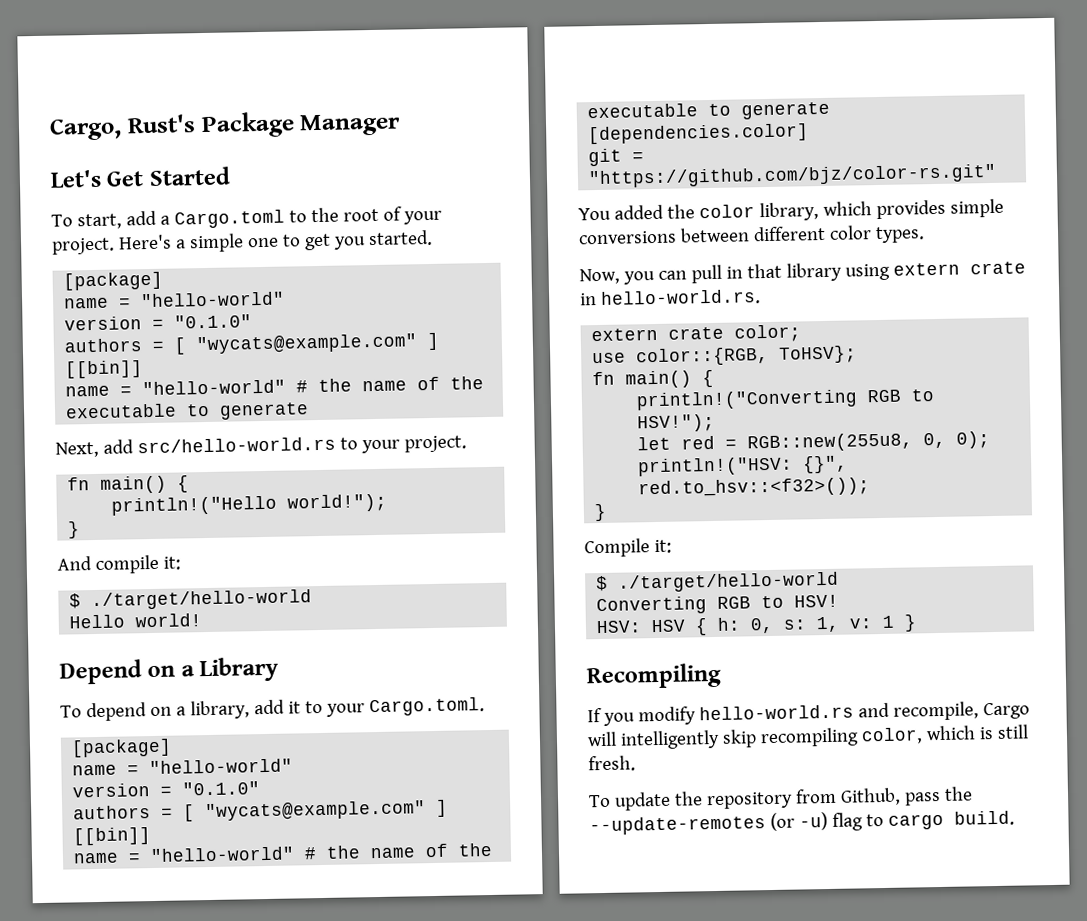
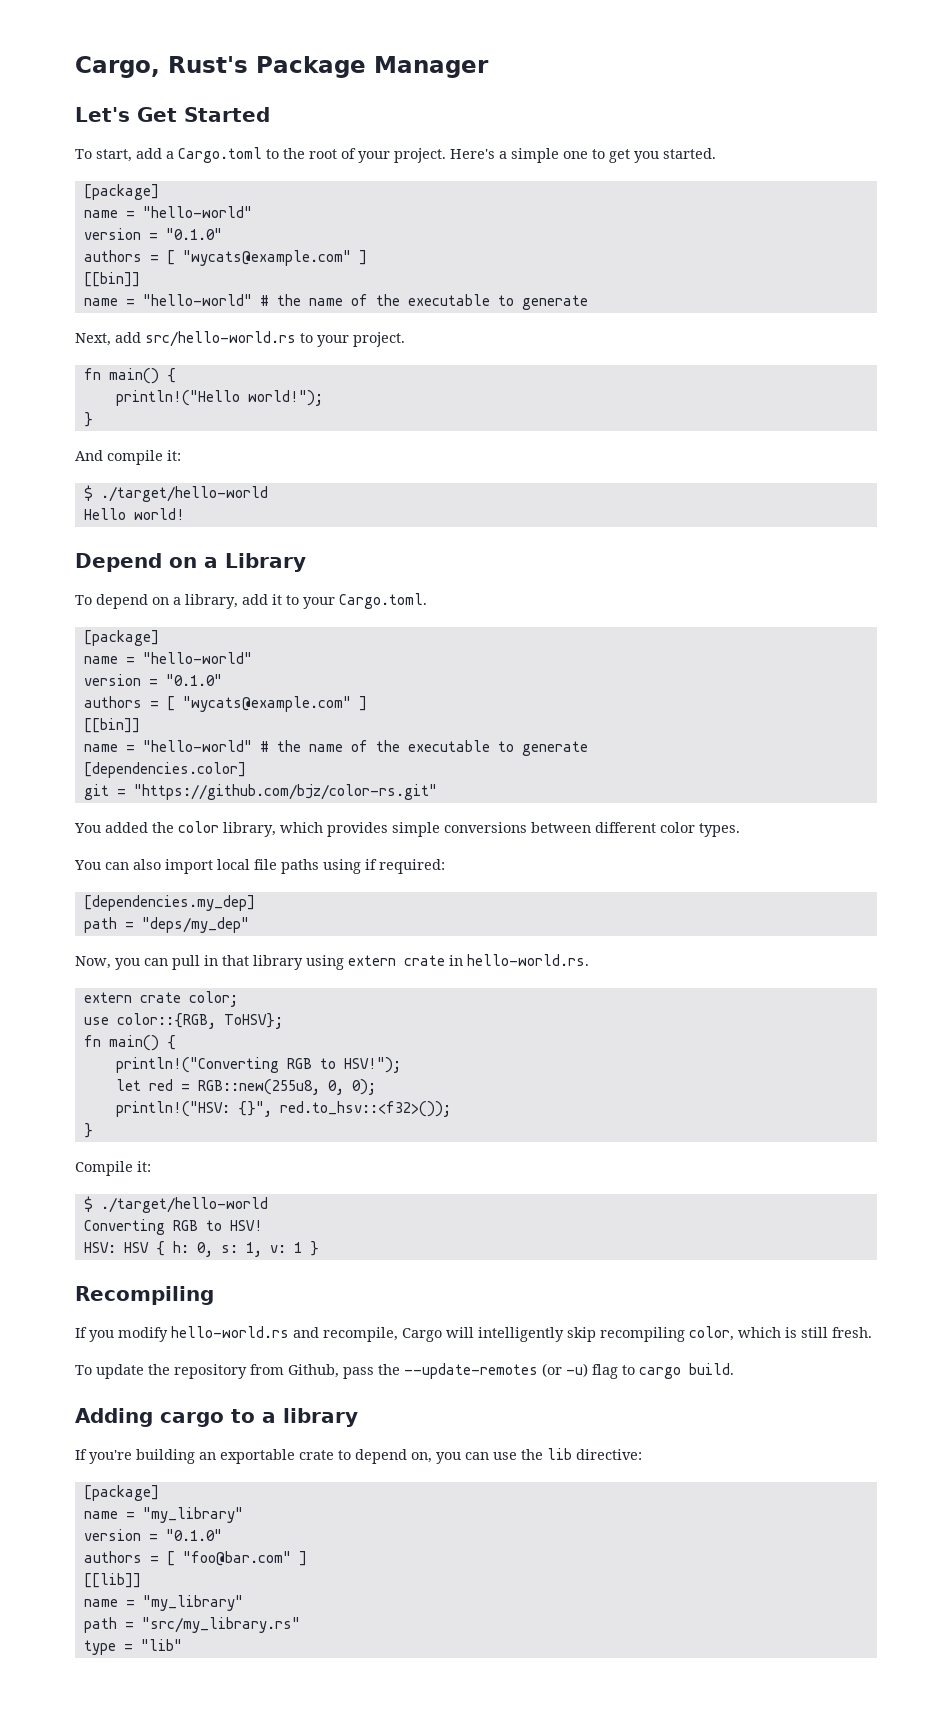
+ You can also import local file paths using if required:
+ [dependencies.my_dep]
+ path = "deps/my_dep"
+ Adding cargo to a library
+ If you're building an exportable crate to depend on, you can use the lib directive:
+ [package]
+ name = "my_library"
+ version = "0.1.0"
+ authors = [ "foo@bar.com" ]
+ [[lib]]
+ name = "my_library"
+ path = "src/my_library.rs"
+ type = "lib"

